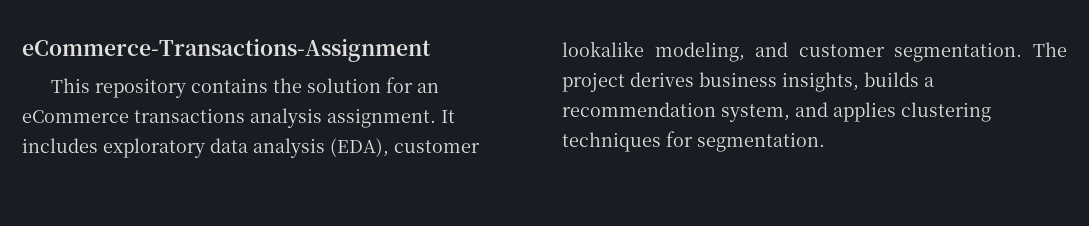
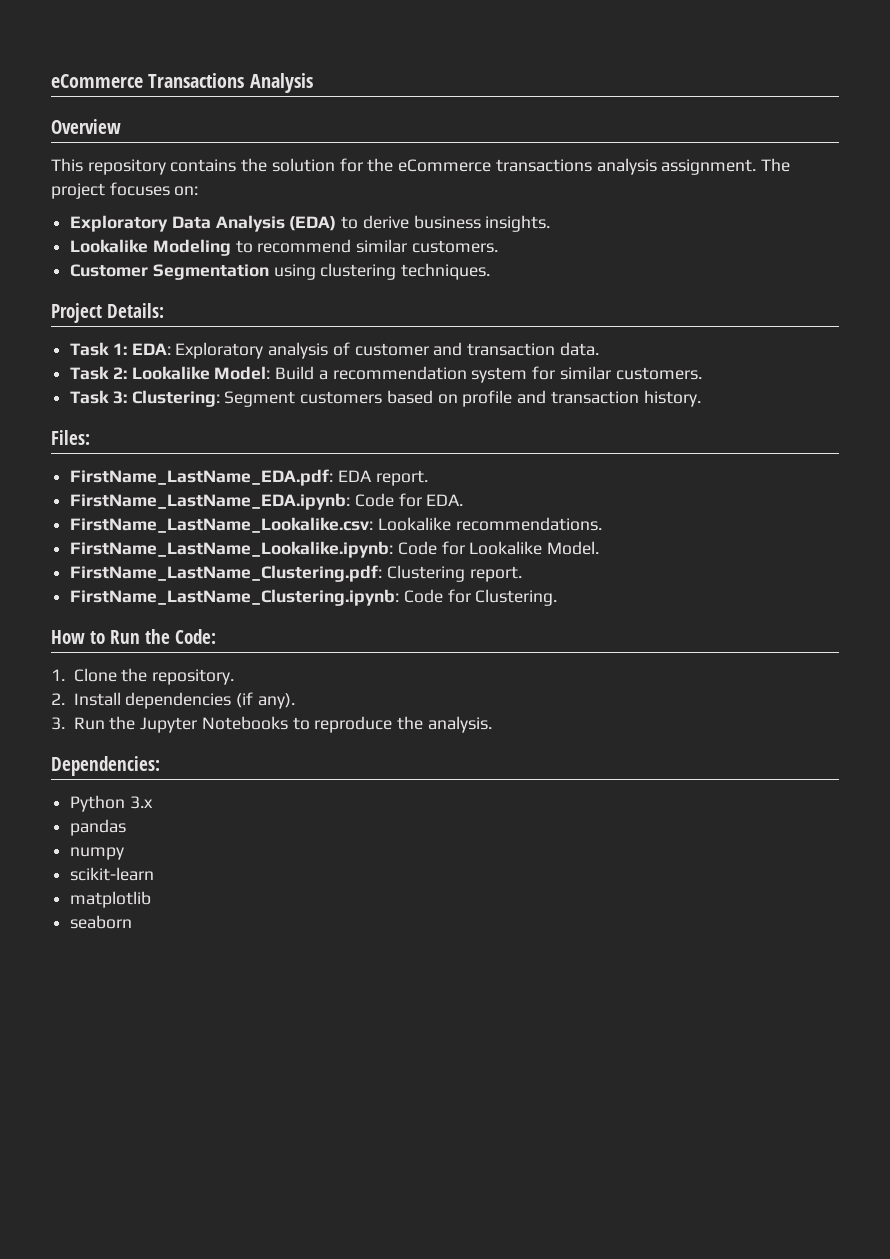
- eCommerce-Transactions-Assignment
+ eCommerce Transactions Analysis
+ Overview
- This repository contains the solution for an eCommerce transactions analysis assignment.
+ This repository contains the solution for the eCommerce transactions analysis assignment.
- It includes exploratory data analysis (EDA), customer lookalike modeling, and customer segmentation. The project derives business insights, builds a recommendation system, and applies clustering techniques for segmentation.
+ The project focuses on:
+ Exploratory Data Analysis (EDA) to derive business insights.
+ Lookalike Modeling to recommend similar customers.
+ Customer Segmentation using clustering techniques.
+ Project Details:
+ Task 1: EDA: Exploratory analysis of customer and transaction data.
+ Task 2: Lookalike Model: Build a recommendation system for similar customers.
+ Task 3: Clustering: Segment customers based on profile and transaction history.
+ Files:
+ FirstName_LastName_EDA.pdf: EDA report.
+ FirstName_LastName_EDA.ipynb: Code for EDA.
+ FirstName_LastName_Lookalike.csv: Lookalike recommendations.
+ FirstName_LastName_Lookalike.ipynb: Code for Lookalike Model.
+ FirstName_LastName_Clustering.pdf: Clustering report.
+ FirstName_LastName_Clustering.ipynb: Code for Clustering.
+ How to Run the Code:
+ 1. Clone the repository.
+ 2. Install dependencies (if any).
+ 3. Run the Jupyter Notebooks to reproduce the analysis.
+ Dependencies:
+ Python 3.x
+ pandas
+ numpy
+ scikit-learn
+ matplotlib
+ seaborn

